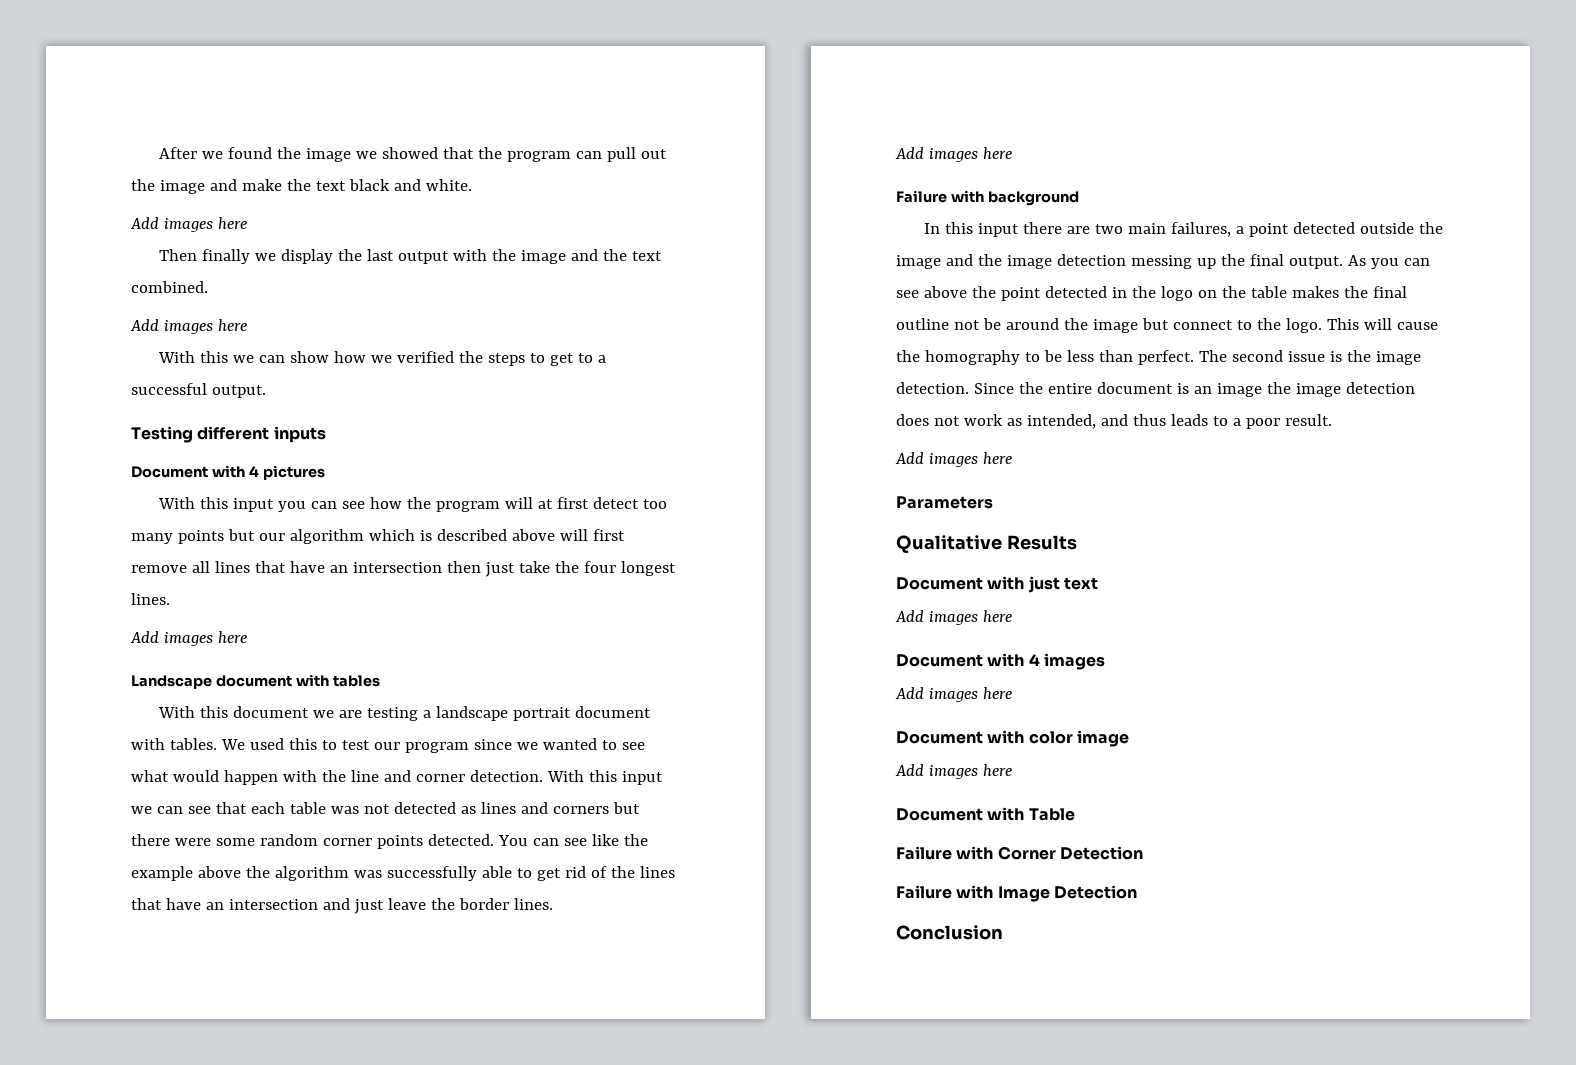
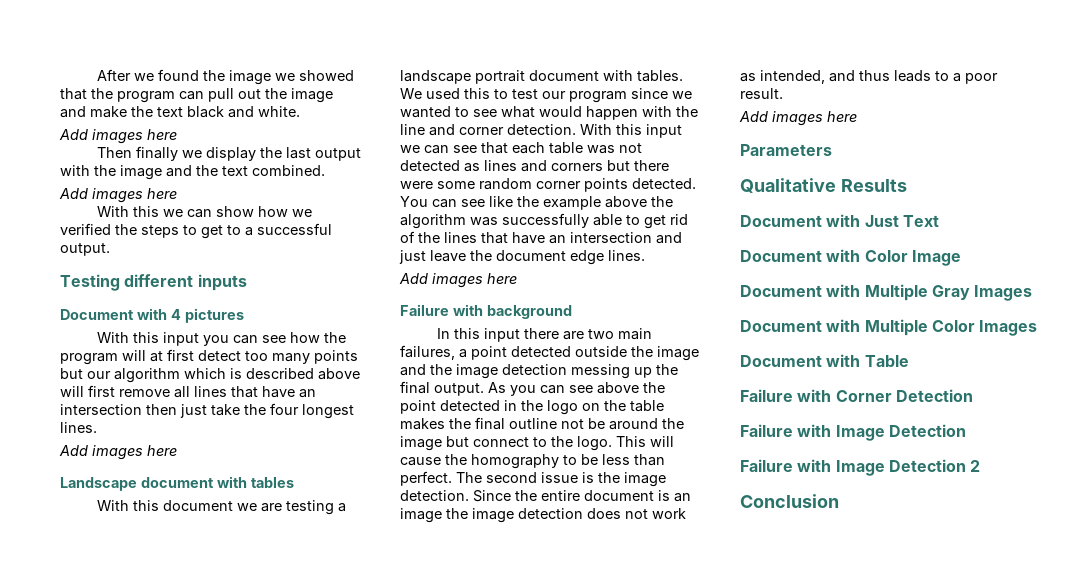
- You can see like the example above the algorithm was successfully able to get rid of the lines that have an intersection and just leave the border lines.
+ You can see like the example above the algorithm was successfully able to get rid of the lines that have an intersection and just leave the document edge lines.
- Document with just text
- Add images here
- Document with 4 images
- Add images here
- Document with color image
- Add images here
+ Document with Just Text
+ Document with Color Image
+ Document with Multiple Gray Images
+ Document with Multiple Color Images
+ Failure with Image Detection 2

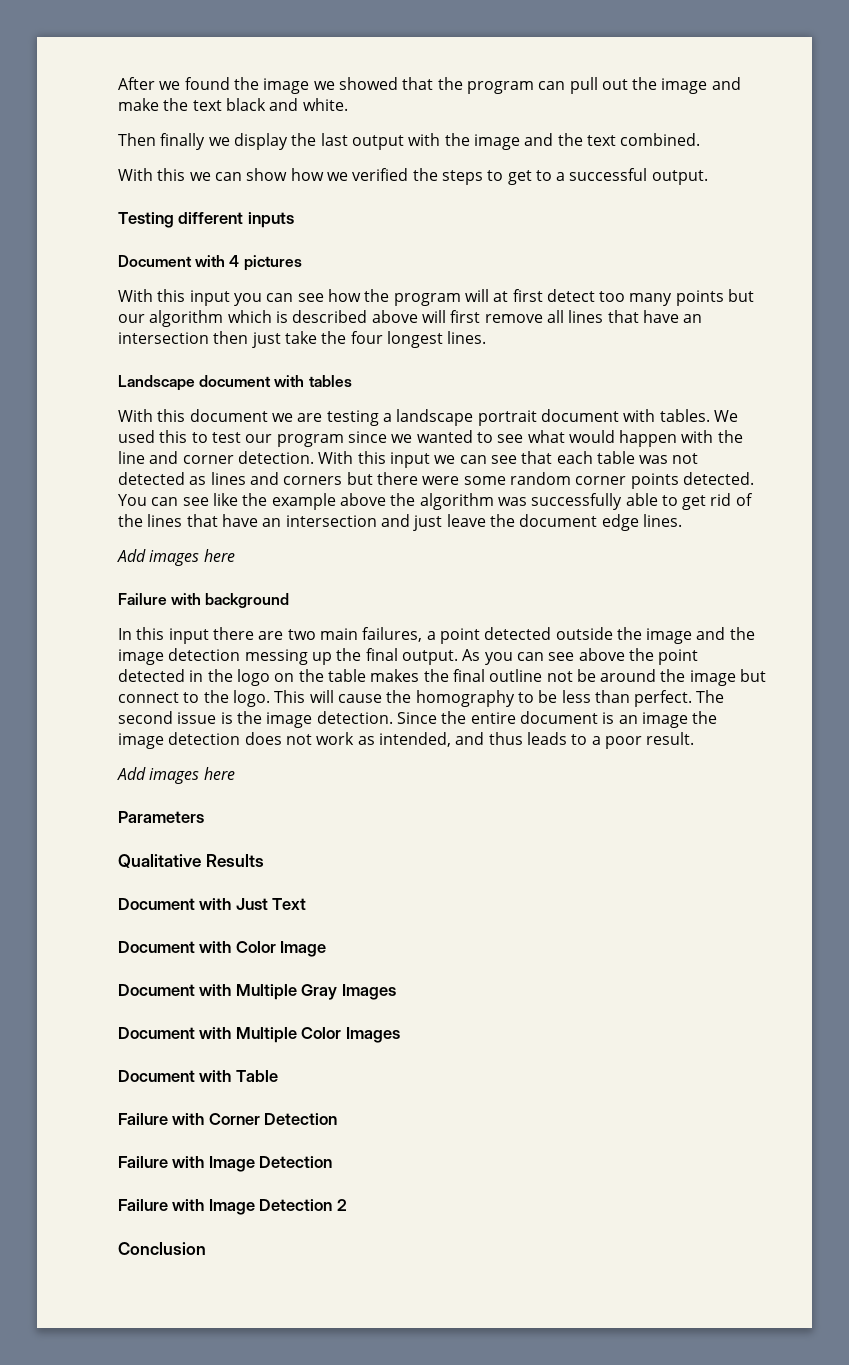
  After we found the image we showed that the program can pull out the image and make the text black and white.
- Add images here
  Then finally we display the last output with the image and the text combined.
- Add images here
  With this input you can see how the program will at first detect too many points but our algorithm which is described above will first remove all lines that have an intersection then just take the four longest lines.
- Add images here

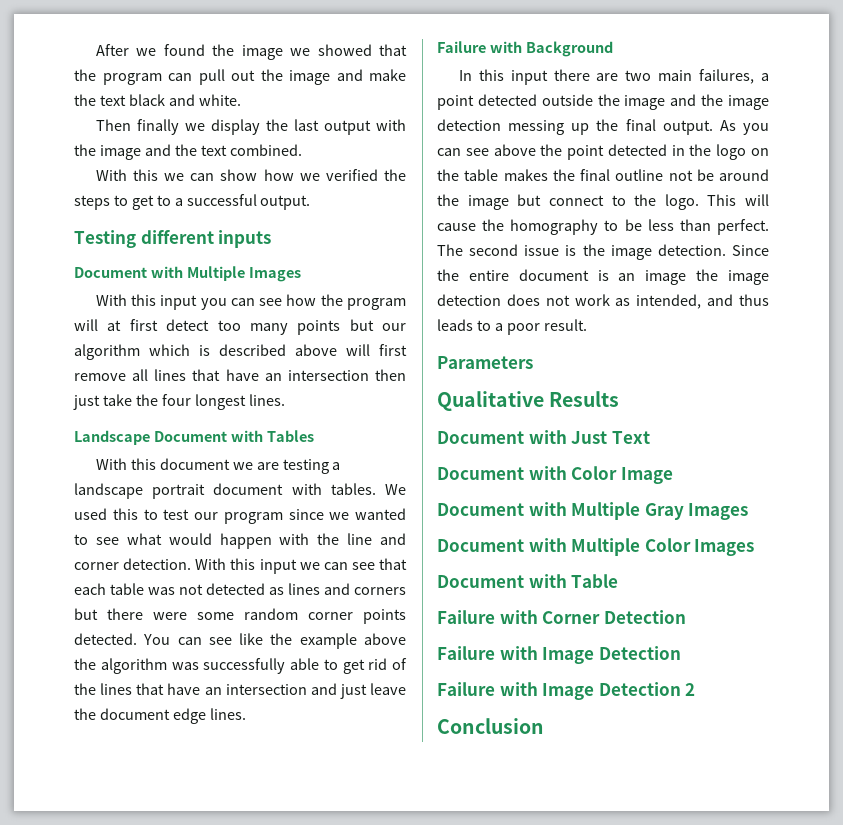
- Document with 4 pictures
+ Document with Multiple Images
- Landscape document with tables
+ Landscape Document with Tables
  You can see like the example above the algorithm was successfully able to get rid of the lines that have an intersection and just leave the document edge lines.
- Add images here
- Failure with background
+ Failure with Background
  Since the entire document is an image the image detection does not work as intended, and thus leads to a poor result.
- Add images here

